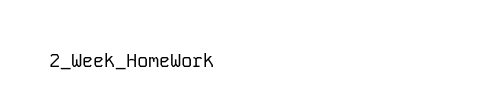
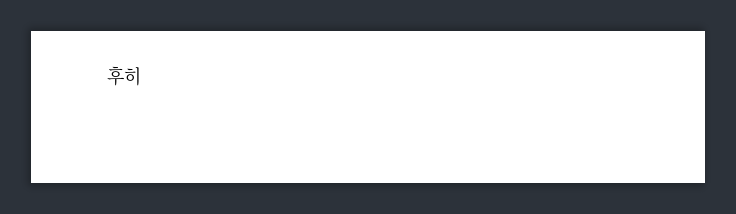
- 2_Week_HomeWork
+ 후히

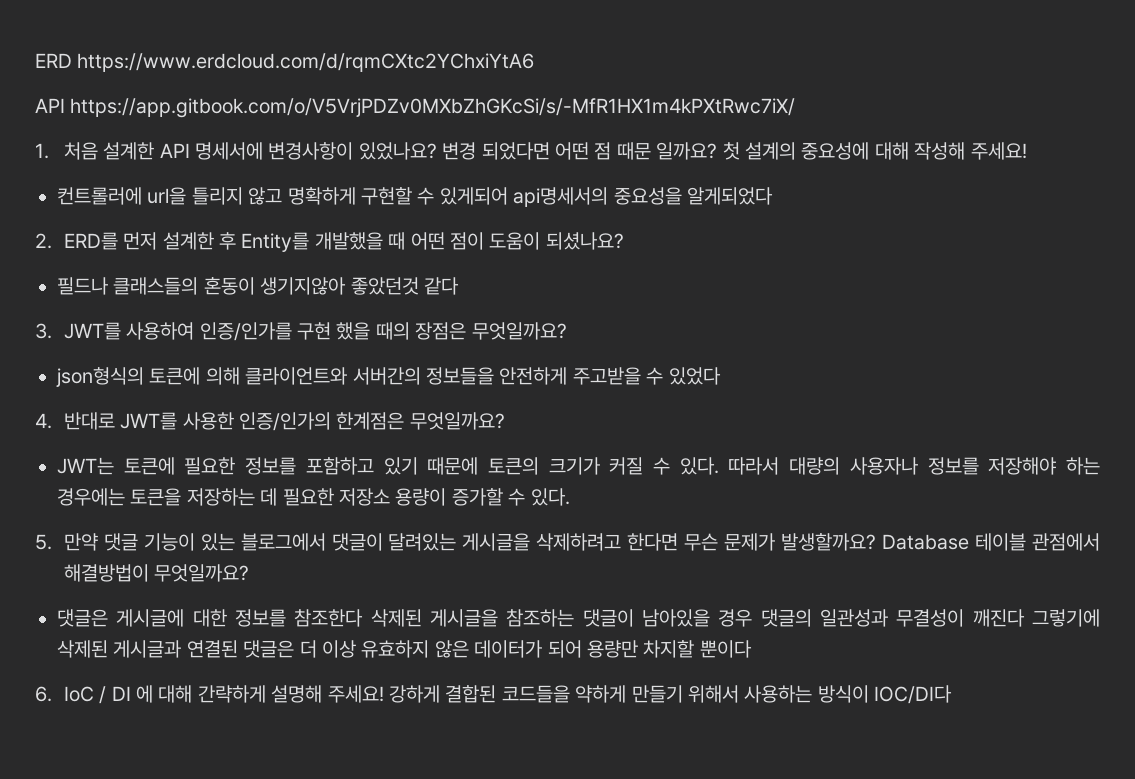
- 후히
+ ERD https://www.erdcloud.com/d/rqmCXtc2YChxiYtA6
+ API https://app.gitbook.com/o/V5VrjPDZv0MXbZhGKcSi/s/-MfR1HX1m4kPXtRwc7iX/
+ 1. 처음 설계한 API 명세서에 변경사항이 있었나요? 변경 되었다면 어떤 점 때문 일까요? 첫 설계의 중요성에 대해 작성해 주세요!
+ 컨트롤러에 url을 틀리지 않고 명확하게 구현할 수 있게되어 api명세서의 중요성을 알게되었다
+ 2. ERD를 먼저 설계한 후 Entity를 개발했을 때 어떤 점이 도움이 되셨나요?
+ 필드나 클래스들의 혼동이 생기지않아 좋았던것 같다
+ 3. JWT를 사용하여 인증/인가를 구현 했을 때의 장점은 무엇일까요?
+ json형식의 토큰에 의해 클라이언트와 서버간의 정보들을 안전하게 주고받을 수 있었다
+ 4. 반대로 JWT를 사용한 인증/인가의 한계점은 무엇일까요?
+ JWT는 토큰에 필요한 정보를 포함하고 있기 때문에 토큰의 크기가 커질 수 있다. 따라서 대량의 사용자나 정보를 저장해야 하는 경우에는 토큰을 저장하는 데 필요한 저장소 용량이 증가할 수 있다.
+ 5. 만약 댓글 기능이 있는 블로그에서 댓글이 달려있는 게시글을 삭제하려고 한다면 무슨 문제가 발생할까요? Database 테이블 관점에서 해결방법이 무엇일까요?
+ 댓글은 게시글에 대한 정보를 참조한다 삭제된 게시글을 참조하는 댓글이 남아있을 경우 댓글의 일관성과 무결성이 깨진다 그렇기에 삭제된 게시글과 연결된 댓글은 더 이상 유효하지 않은 데이터가 되어 용량만 차지할 뿐이다
+ 6. IoC / DI 에 대해 간략하게 설명해 주세요! 강하게 결합된 코드들을 약하게 만들기 위해서 사용하는 방식이 IOC/DI다

